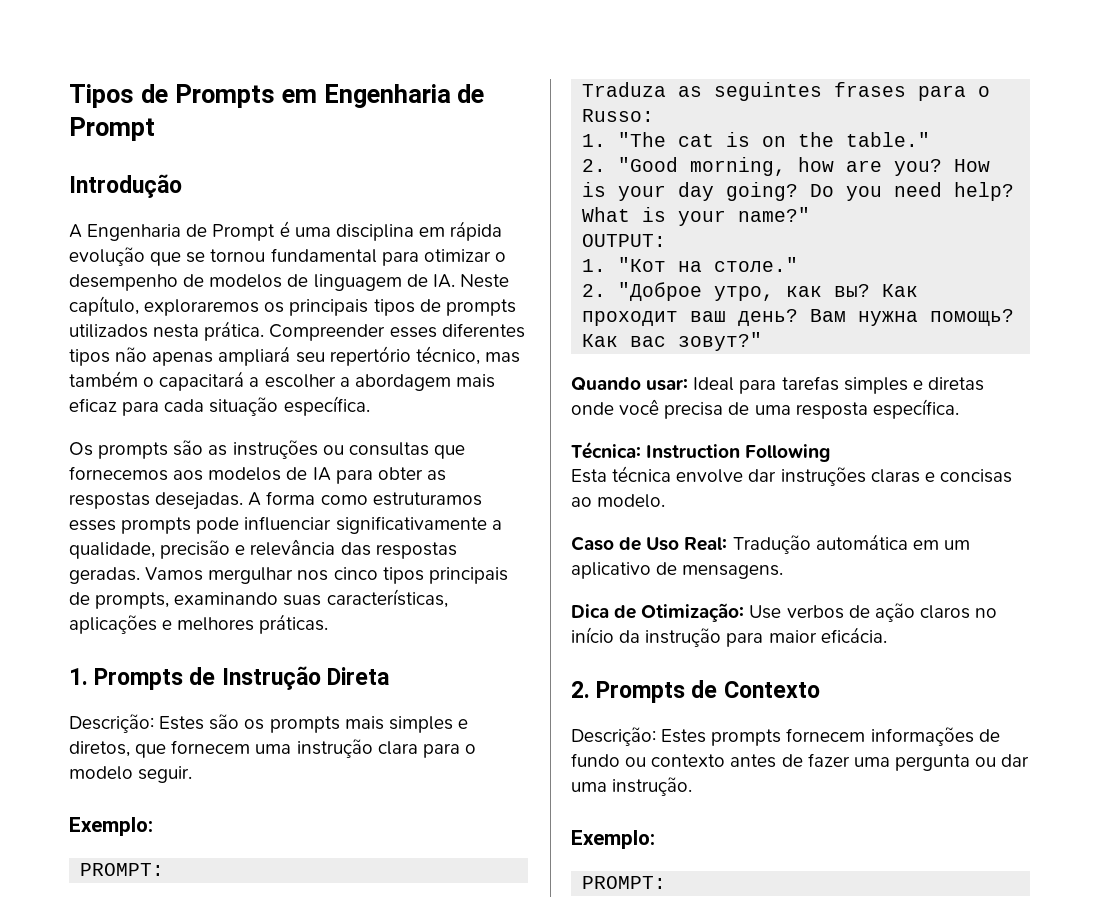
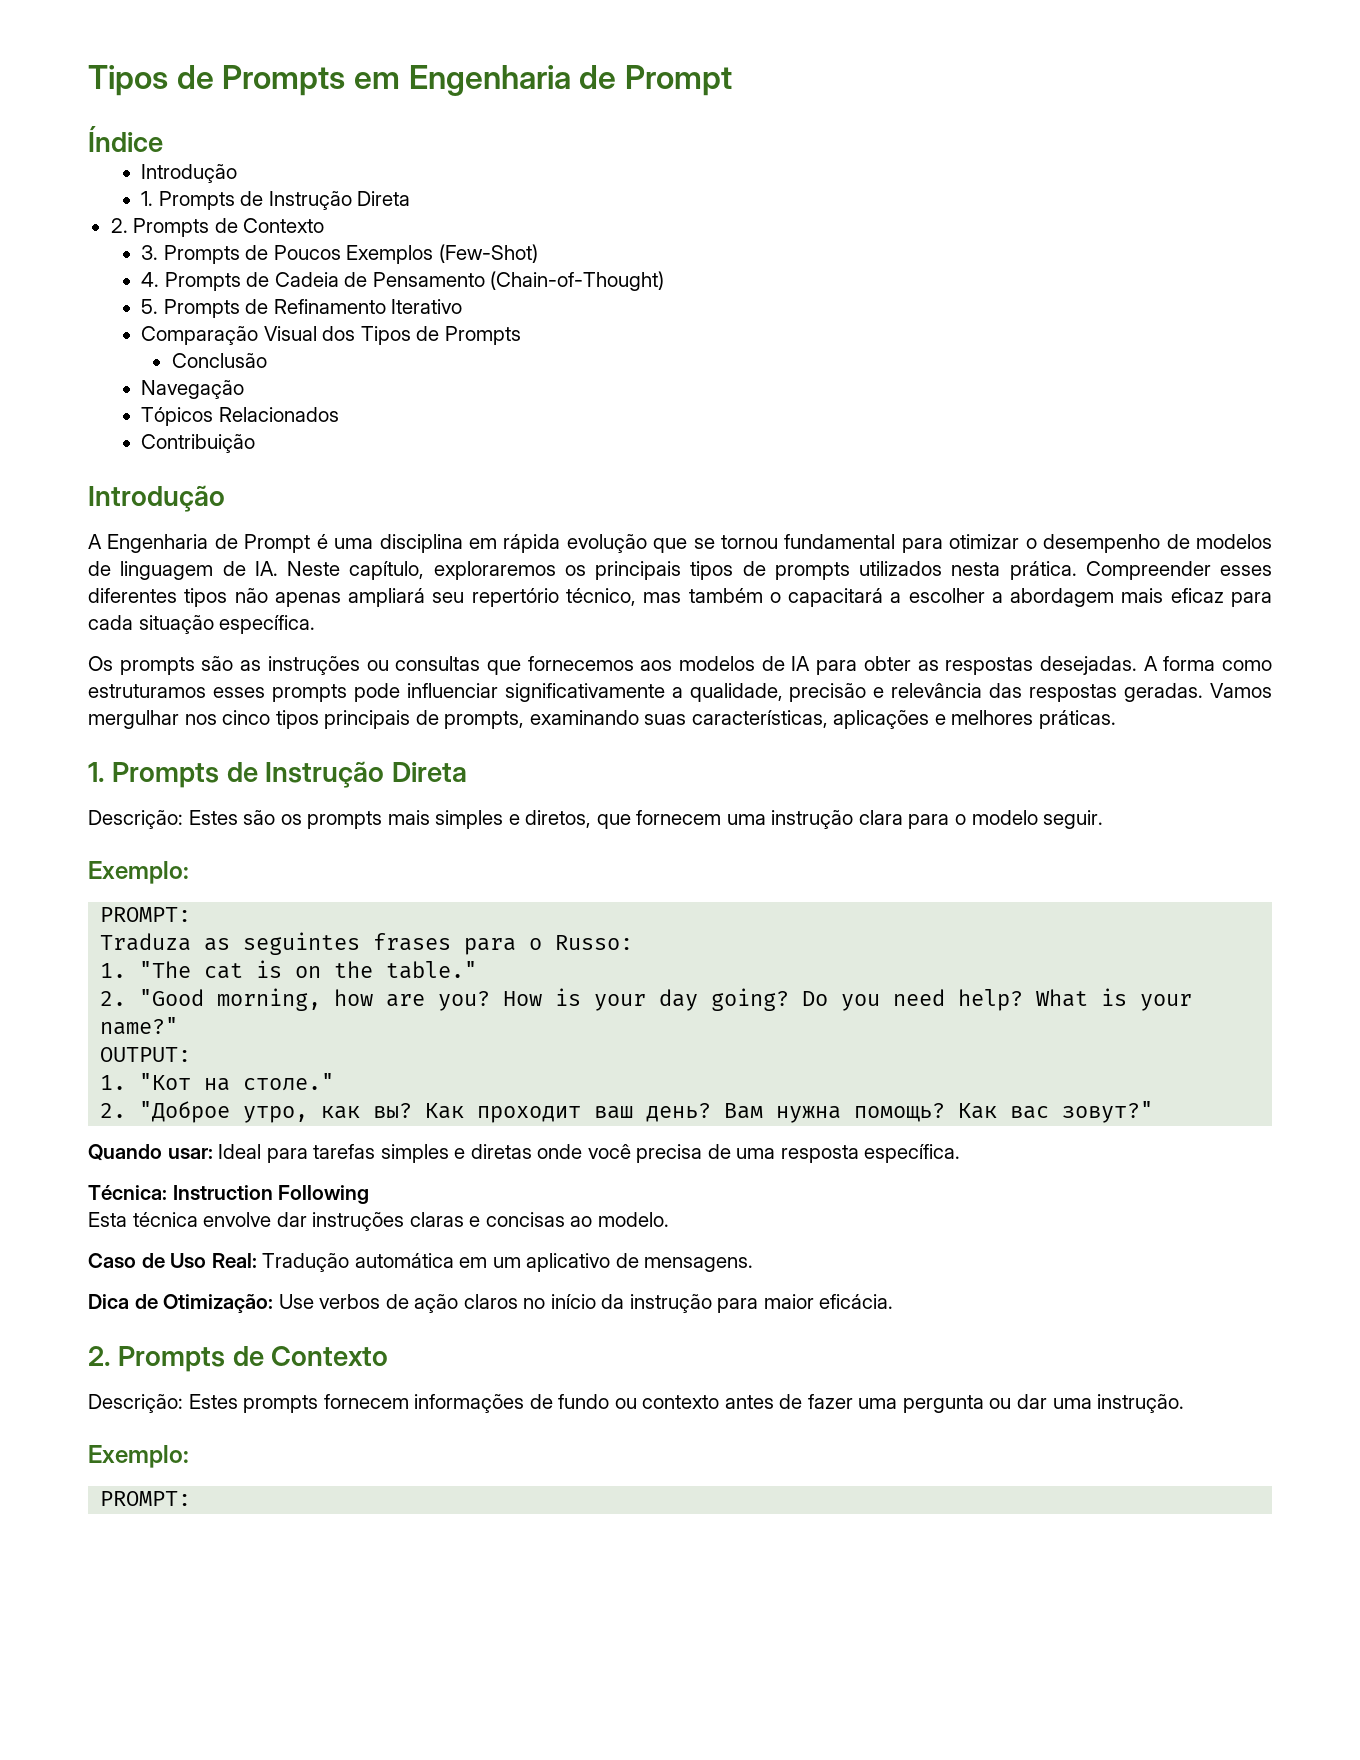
+ Índice
+ Introdução
+ 1. Prompts de Instrução Direta
+ 2. Prompts de Contexto
+ 3. Prompts de Poucos Exemplos (Few-Shot)
+ 4. Prompts de Cadeia de Pensamento (Chain-of-Thought)
+ 5. Prompts de Refinamento Iterativo
+ Comparação Visual dos Tipos de Prompts
+ Conclusão
+ Navegação
+ Tópicos Relacionados
+ Contribuição

